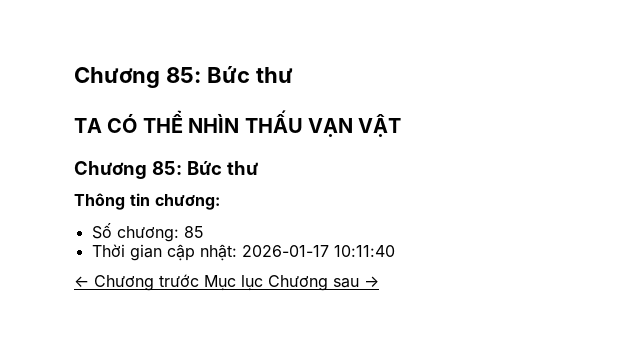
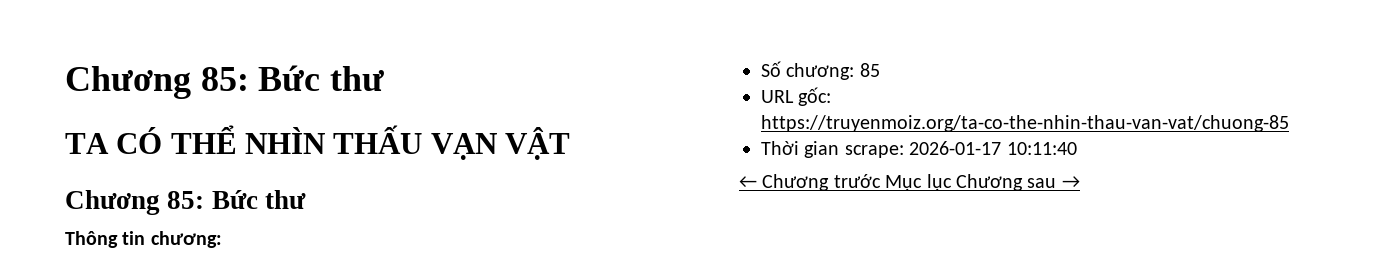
+ URL gốc: https://truyenmoiz.org/ta-co-the-nhin-thau-van-vat/chuong-85
- Thời gian cập nhật: 2026-01-17 10:11:40
+ Thời gian scrape: 2026-01-17 10:11:40

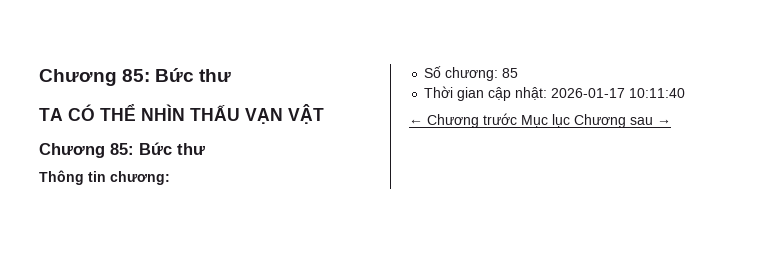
- URL gốc: https://truyenmoiz.org/ta-co-the-nhin-thau-van-vat/chuong-85
- Thời gian scrape: 2026-01-17 10:11:40
+ Thời gian cập nhật: 2026-01-17 10:11:40

